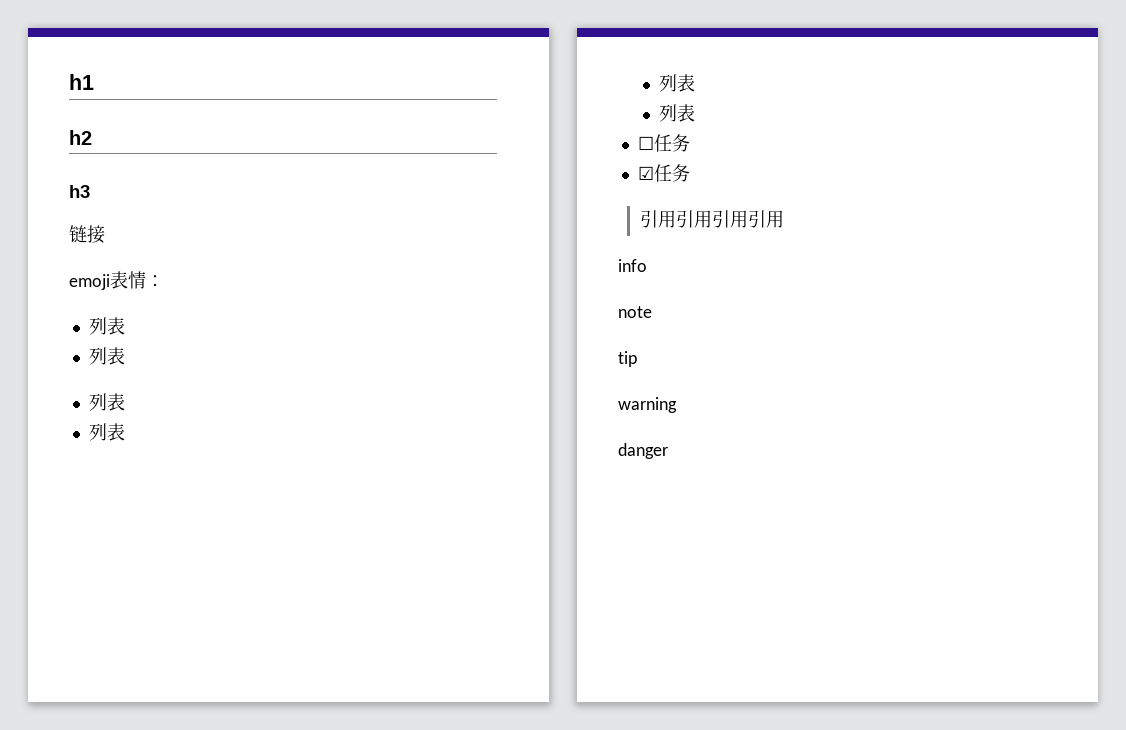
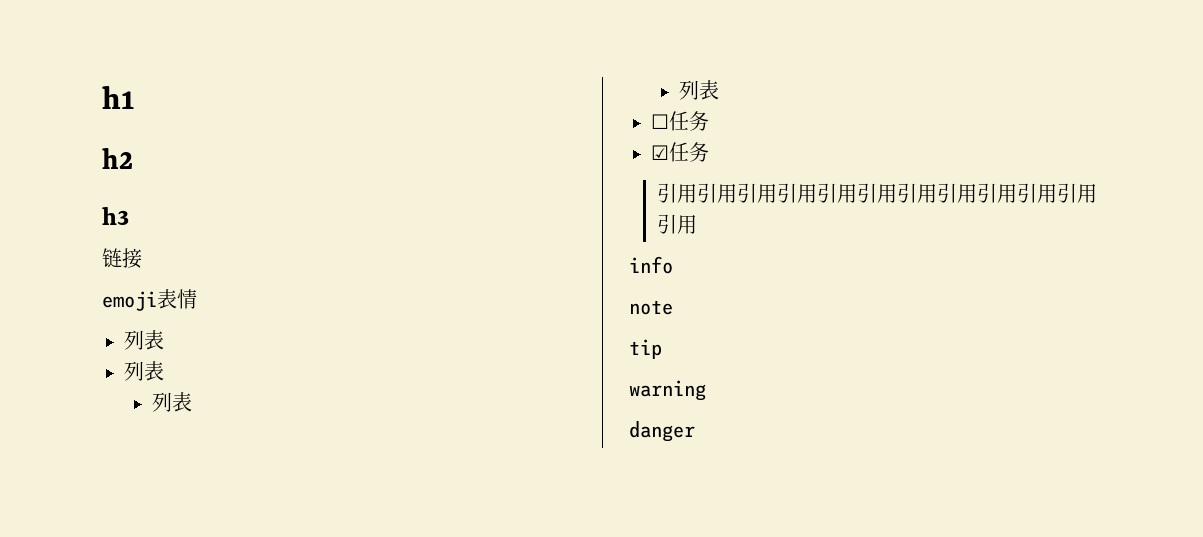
- emoji表情：
- 列表
- 列表
+ emoji表情
- 引用引用引用引用
+ 引用引用引用引用引用引用引用引用引用引用引用引用

